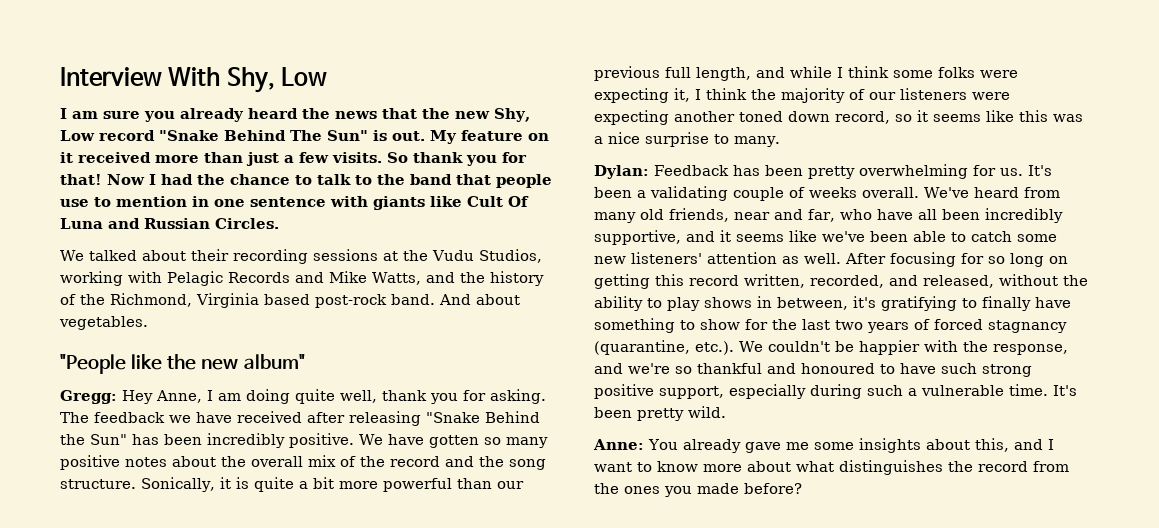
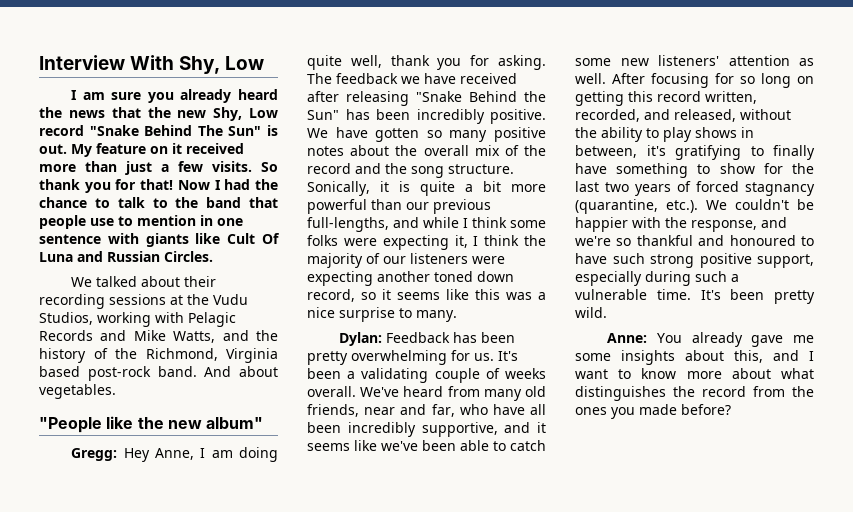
- Sonically, it is quite a bit more powerful than our previous full length, and while I think some folks were expecting it, I think the majority of our listeners were expecting another toned down record, so it seems like this was a nice surprise to many.
+ Sonically, it is quite a bit more powerful than our previous full-lengths, and while I think some folks were expecting it, I think the majority of our listeners were expecting another toned down record, so it seems like this was a nice surprise to many.

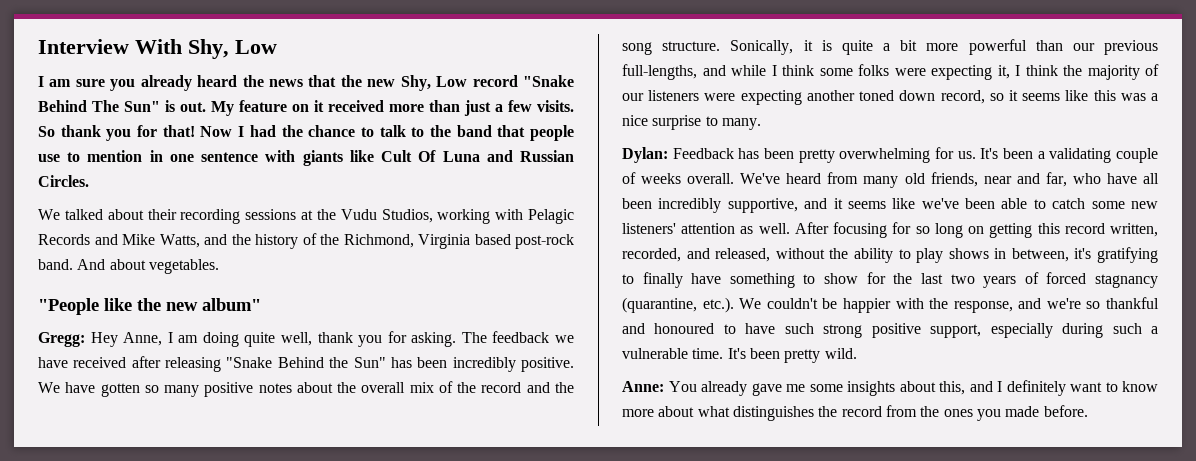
- Anne: You already gave me some insights about this, and I want to know more about what distinguishes the record from the ones you made before?
+ Anne: You already gave me some insights about this, and I definitely want to know more about what distinguishes the record from the ones you made before.

